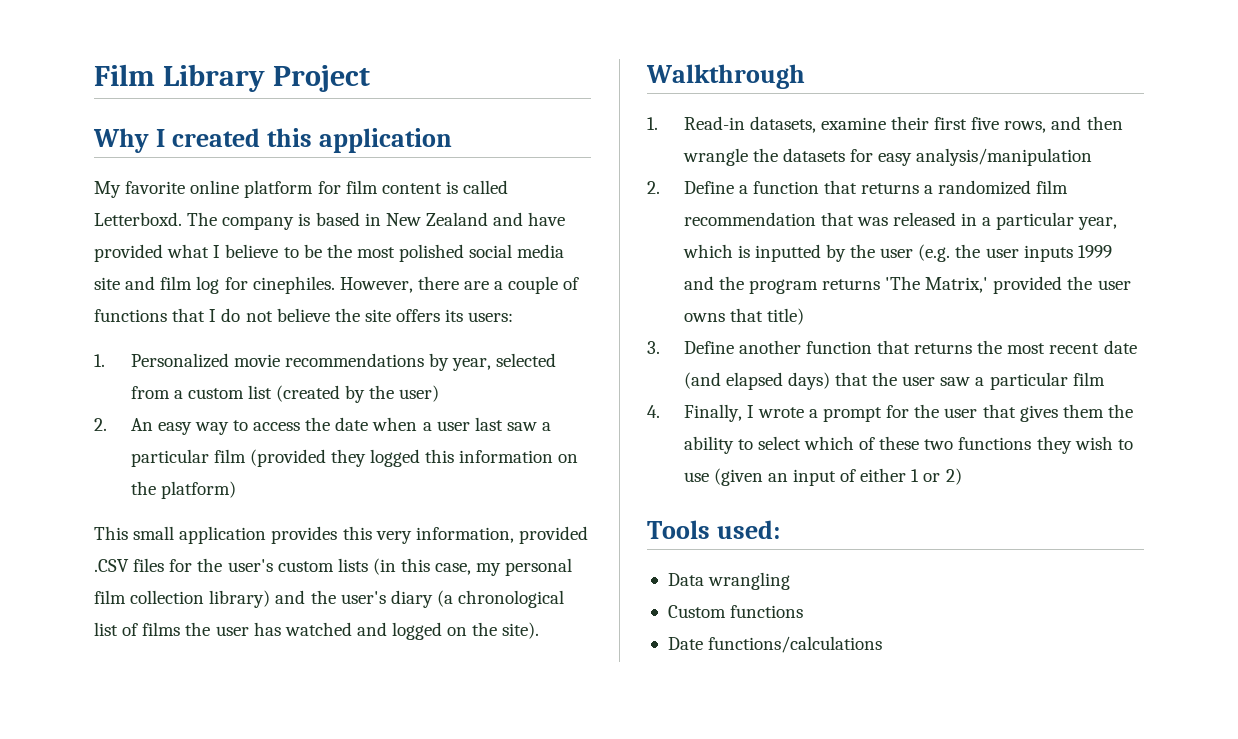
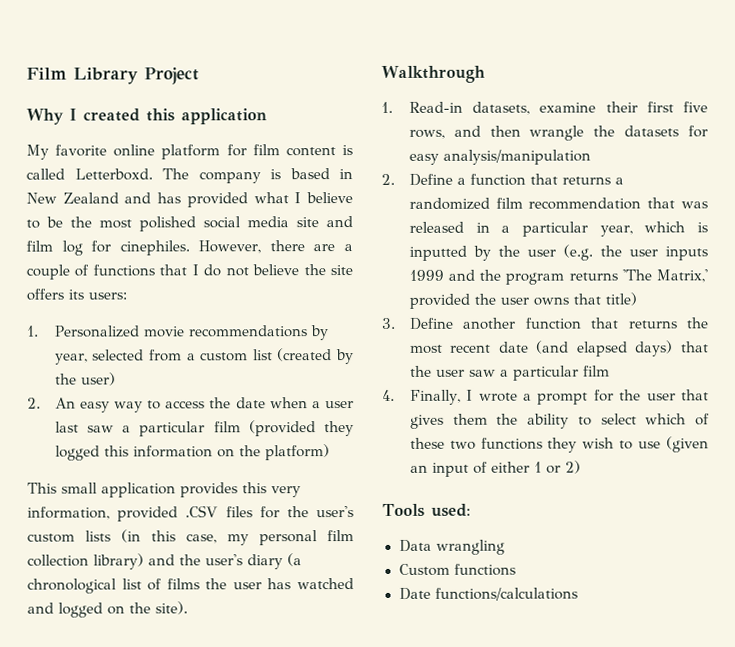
- The company is based in New Zealand and have provided what I believe to be the most polished social media site and film log for cinephiles.
+ The company is based in New Zealand and has provided what I believe to be the most polished social media site and film log for cinephiles.

